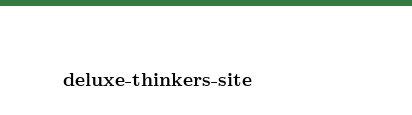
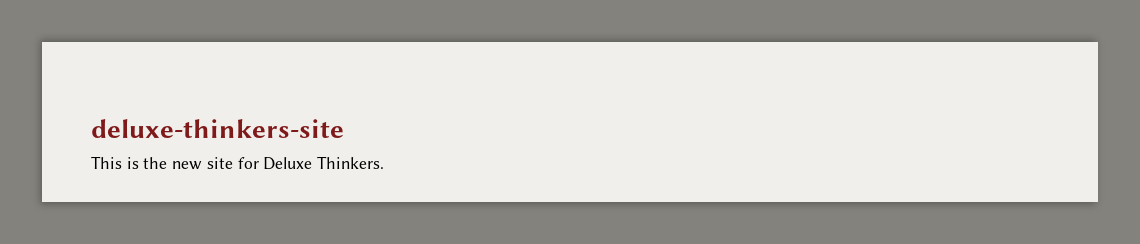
+ This is the new site for Deluxe Thinkers.

